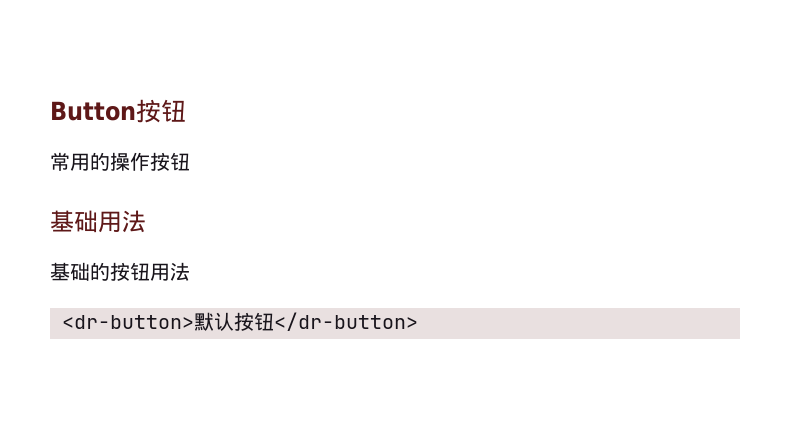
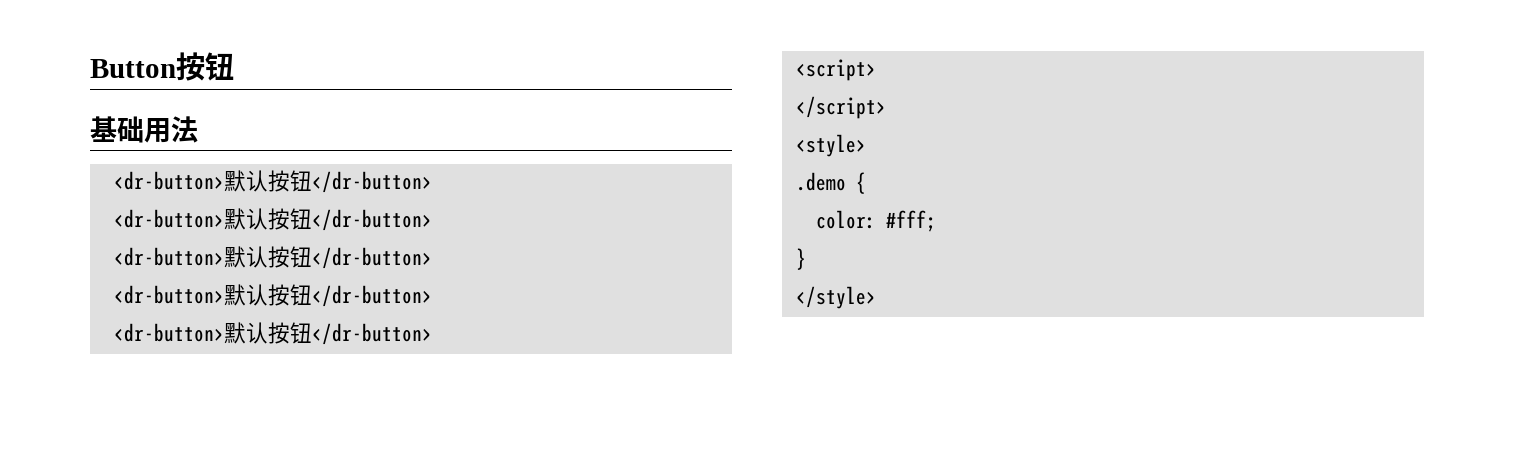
- 常用的操作按钮
  基础用法
- 基础的按钮用法
  <dr-button>默认按钮</dr-button>
+ <dr-button>默认按钮</dr-button>
+ <dr-button>默认按钮</dr-button>
+ <dr-button>默认按钮</dr-button>
+ <dr-button>默认按钮</dr-button>
+ <script>
+ </script>
+ <style>
+ .demo {
+ color: #fff;
+ }
+ </style>

